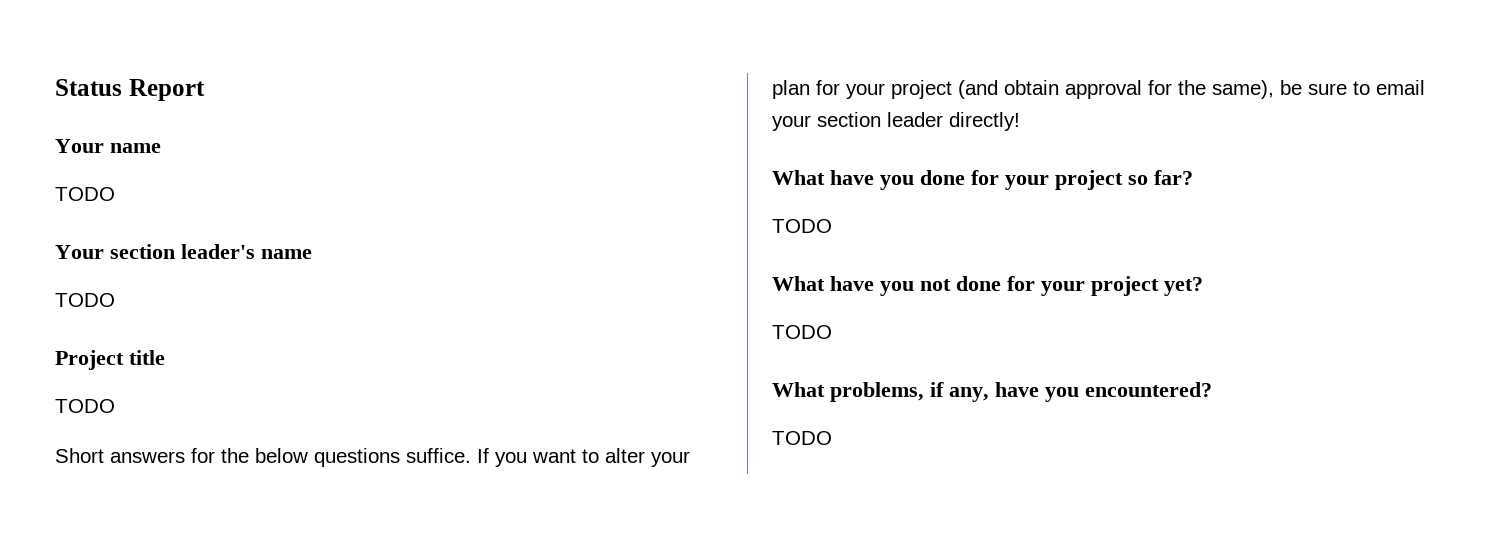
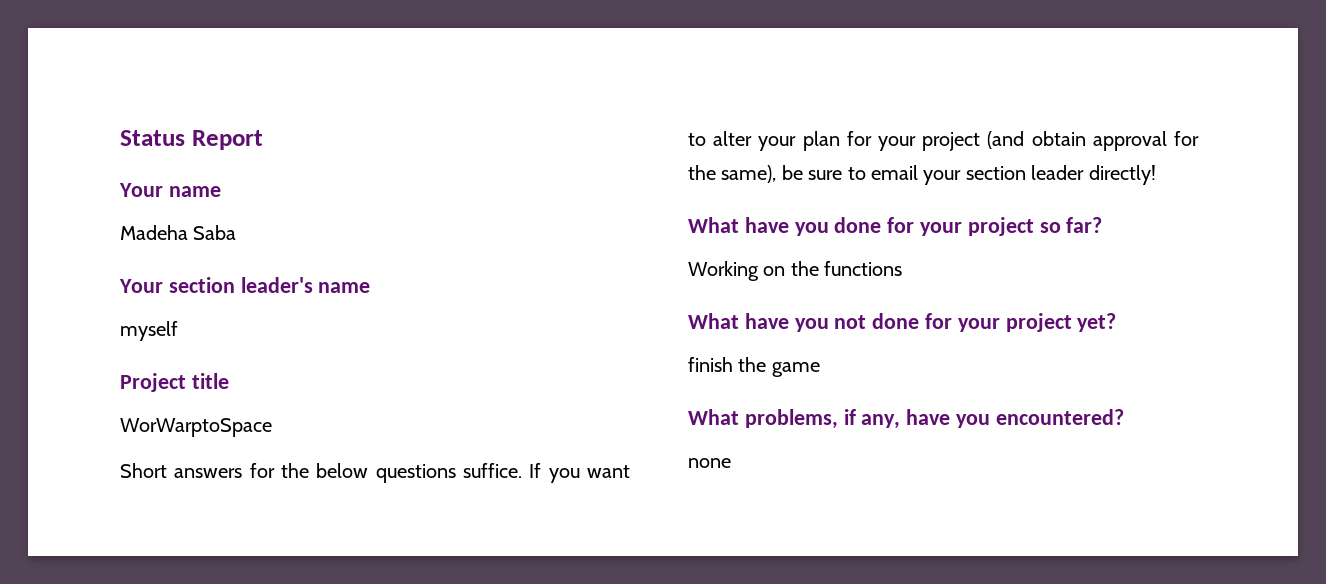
  Your name
- TODO
+ Madeha Saba
  Your section leader's name
- TODO
+ myself
  Project title
- TODO
+ WorWarptoSpace
  What have you done for your project so far?
- TODO
+ Working on the functions
  What have you not done for your project yet?
- TODO
+ finish the game
  What problems, if any, have you encountered?
- TODO
+ none

